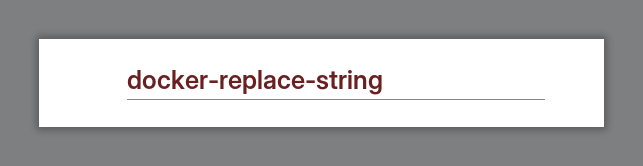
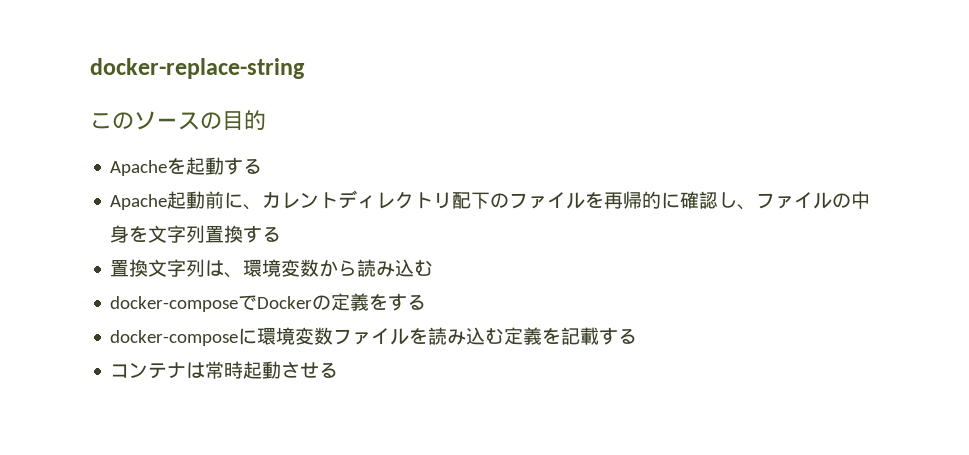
+ このソースの目的
+ Apacheを起動する
+ Apache起動前に、カレントディレクトリ配下のファイルを再帰的に確認し、ファイルの中身を文字列置換する
+ 置換文字列は、環境変数から読み込む
+ docker-composeでDockerの定義をする
+ docker-composeに環境変数ファイルを読み込む定義を記載する
+ コンテナは常時起動させる

